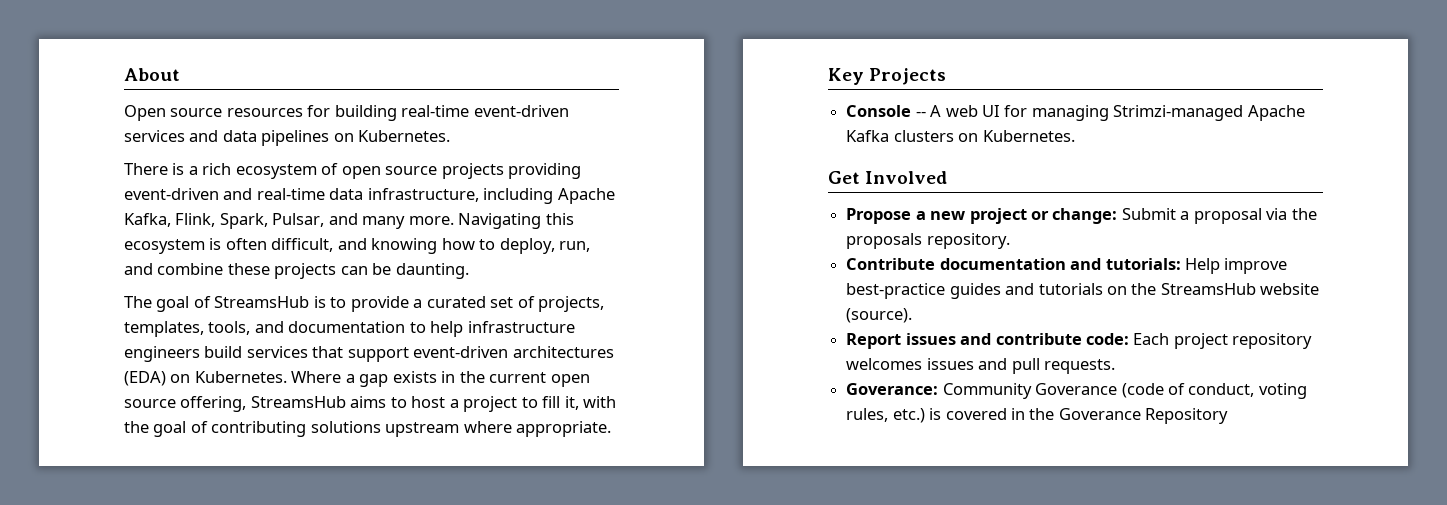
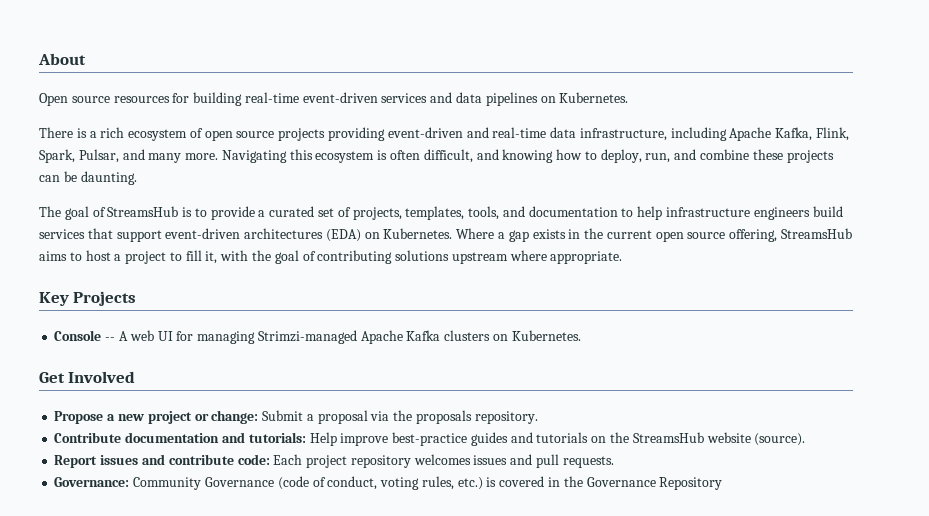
- Goverance: Community Goverance (code of conduct, voting rules, etc.) is covered in the Goverance Repository
+ Governance: Community Governance (code of conduct, voting rules, etc.) is covered in the Governance Repository

